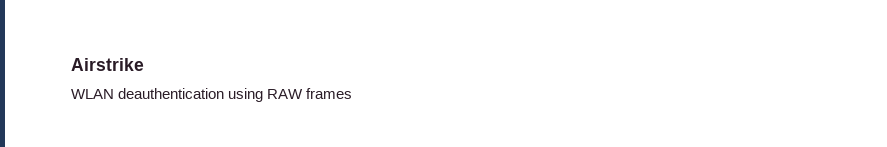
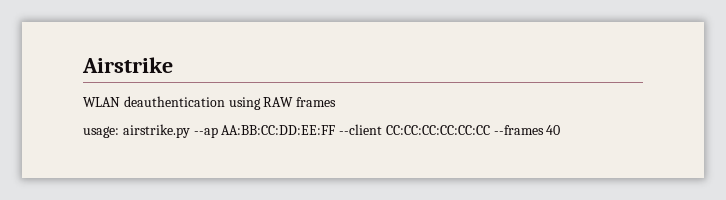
+ usage: airstrike.py --ap AA:BB:CC:DD:EE:FF --client CC:CC:CC:CC:CC:CC --frames 40

